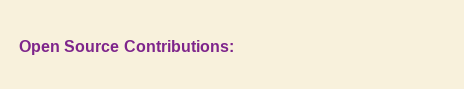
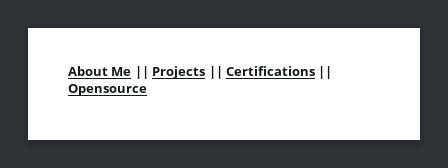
- Open Source Contributions:
+ About Me || Projects || Certifications || Opensource

